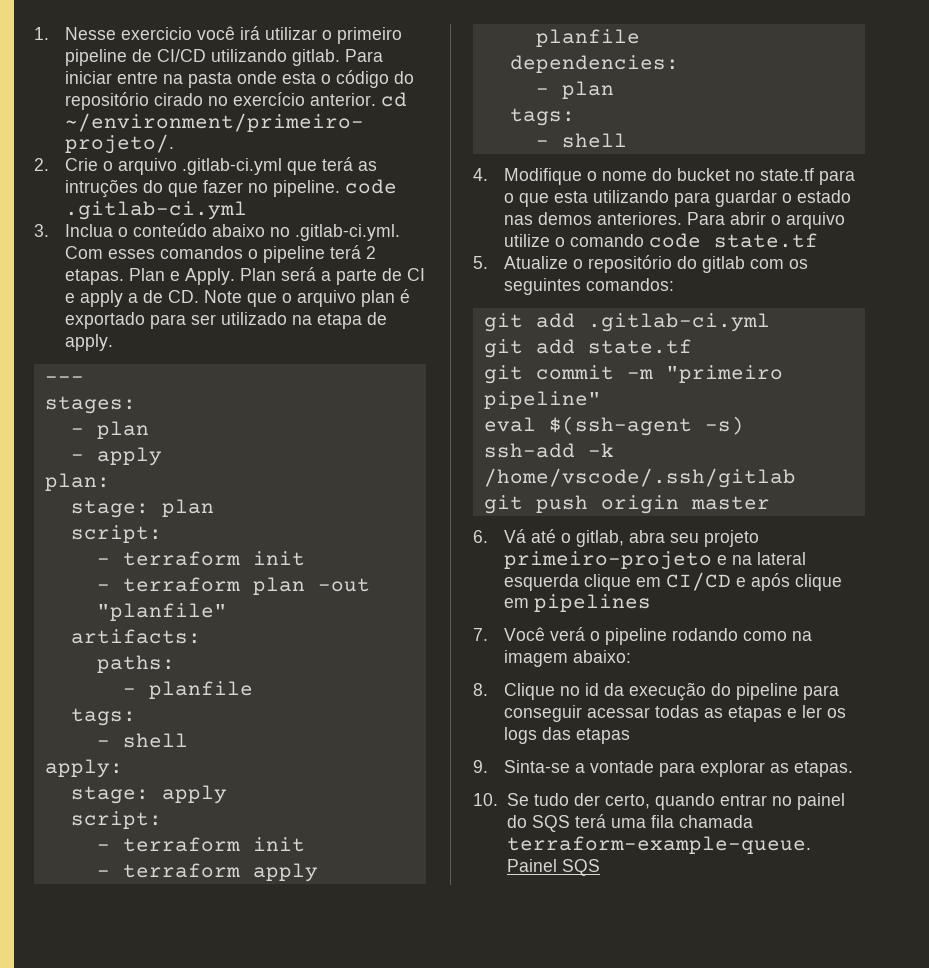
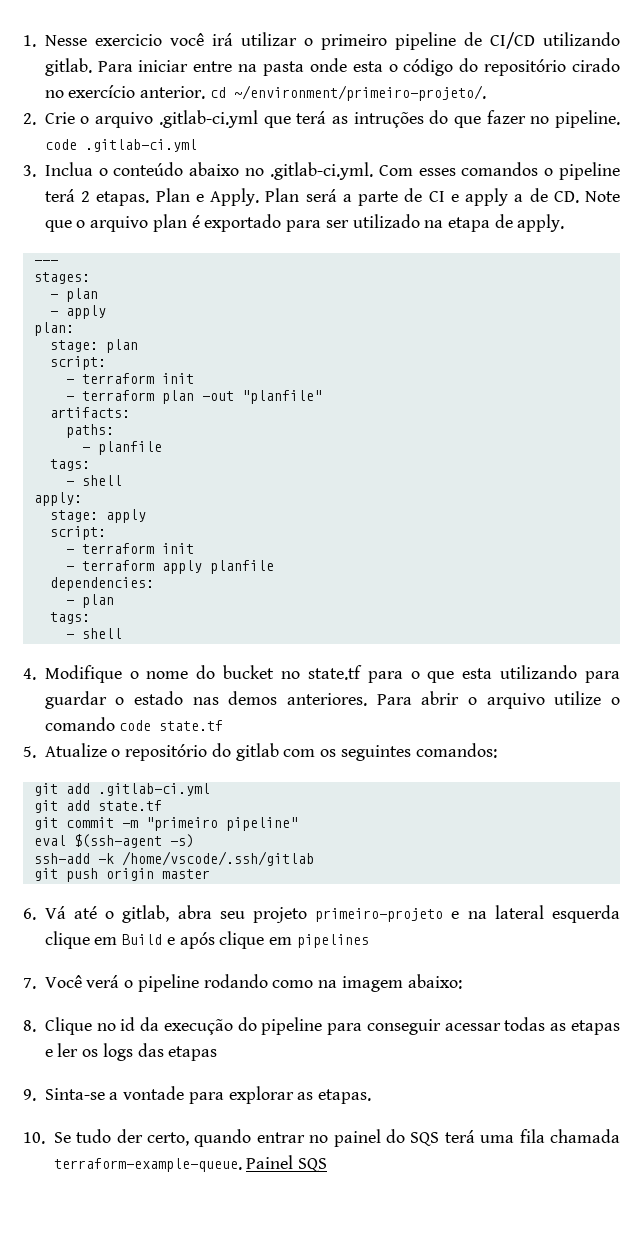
- 6. Vá até o gitlab, abra seu projeto primeiro-projeto e na lateral esquerda clique em CI/CD e após clique em pipelines
+ 6. Vá até o gitlab, abra seu projeto primeiro-projeto e na lateral esquerda clique em Build e após clique em pipelines

